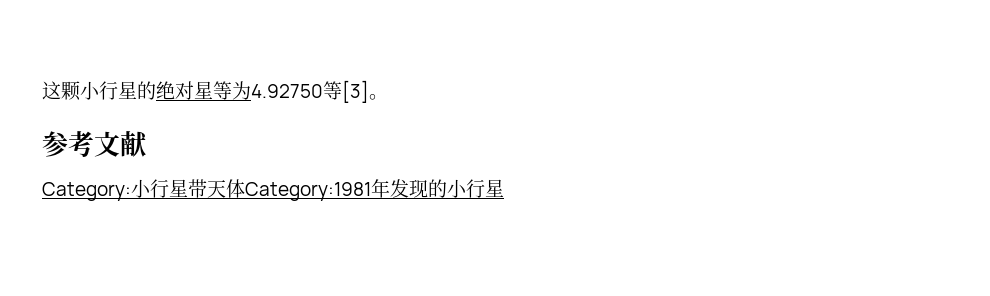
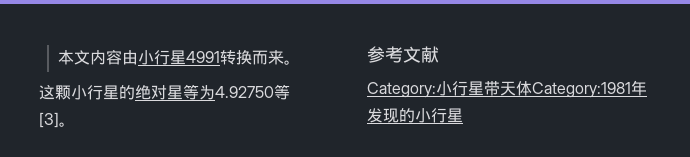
+ 本文内容由小行星4991转换而来。

